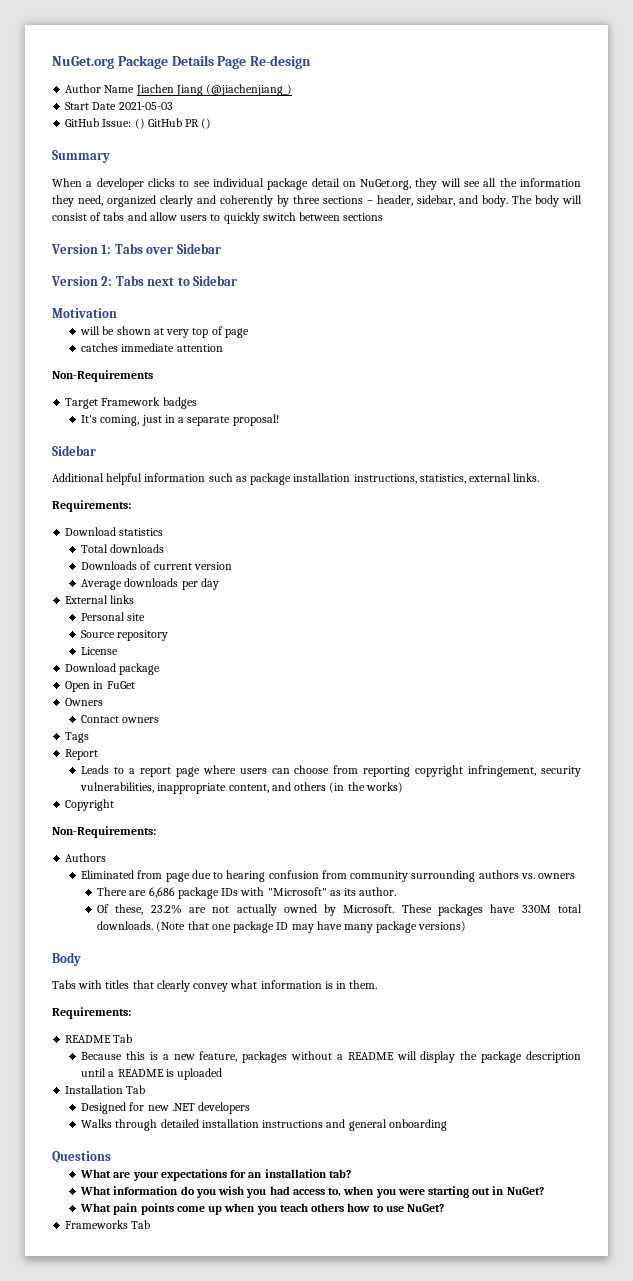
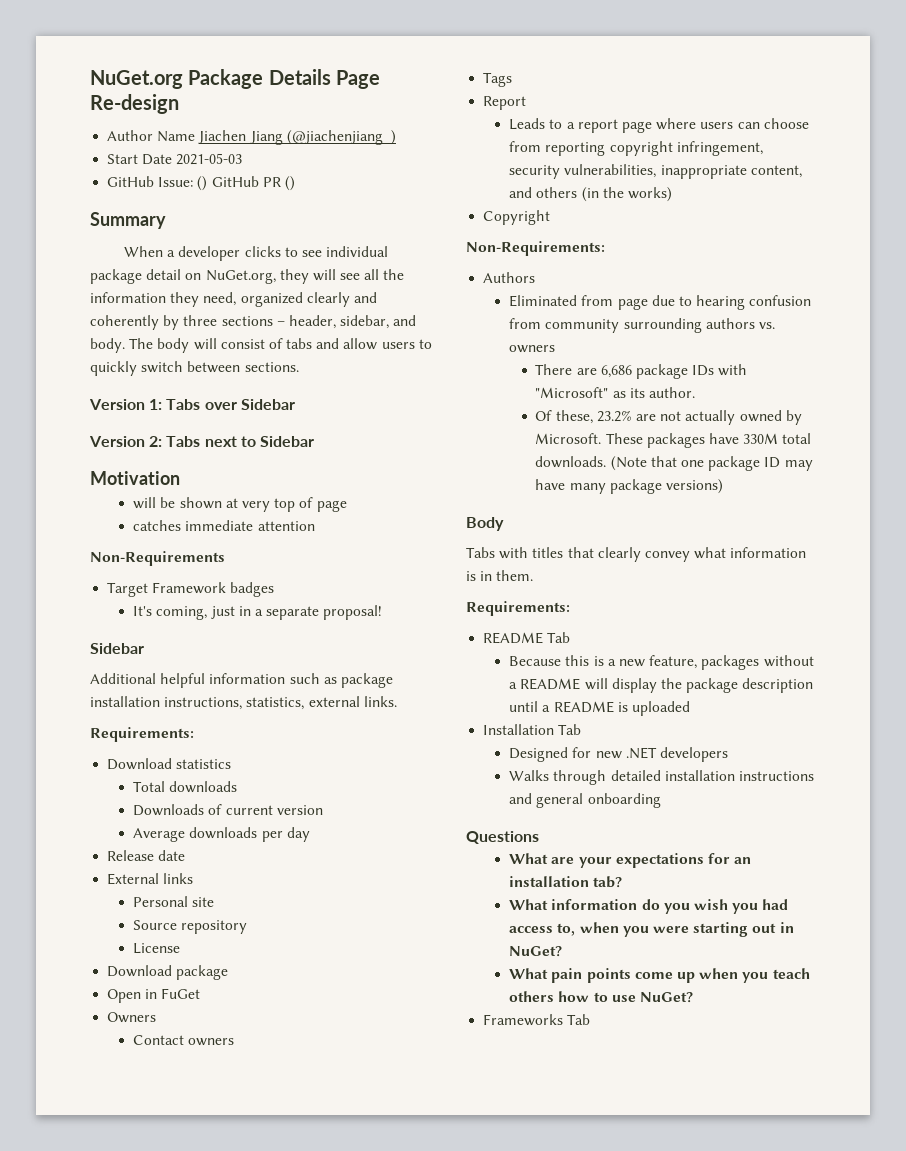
- The body will consist of tabs and allow users to quickly switch between sections
+ The body will consist of tabs and allow users to quickly switch between sections.
+ Release date

